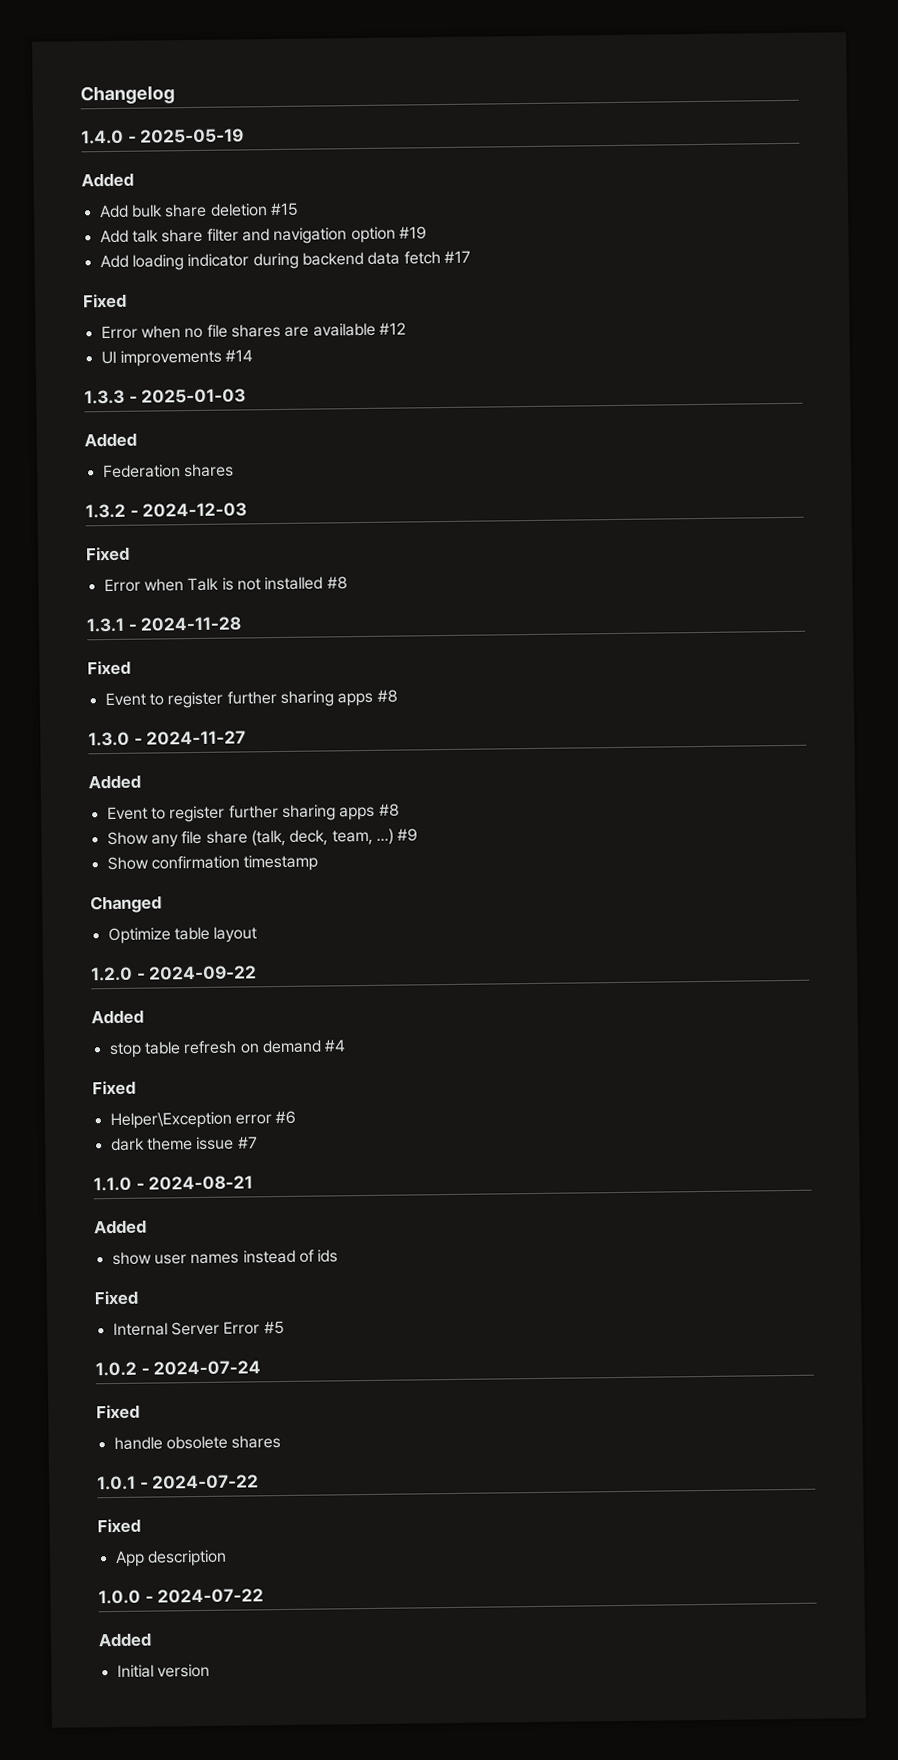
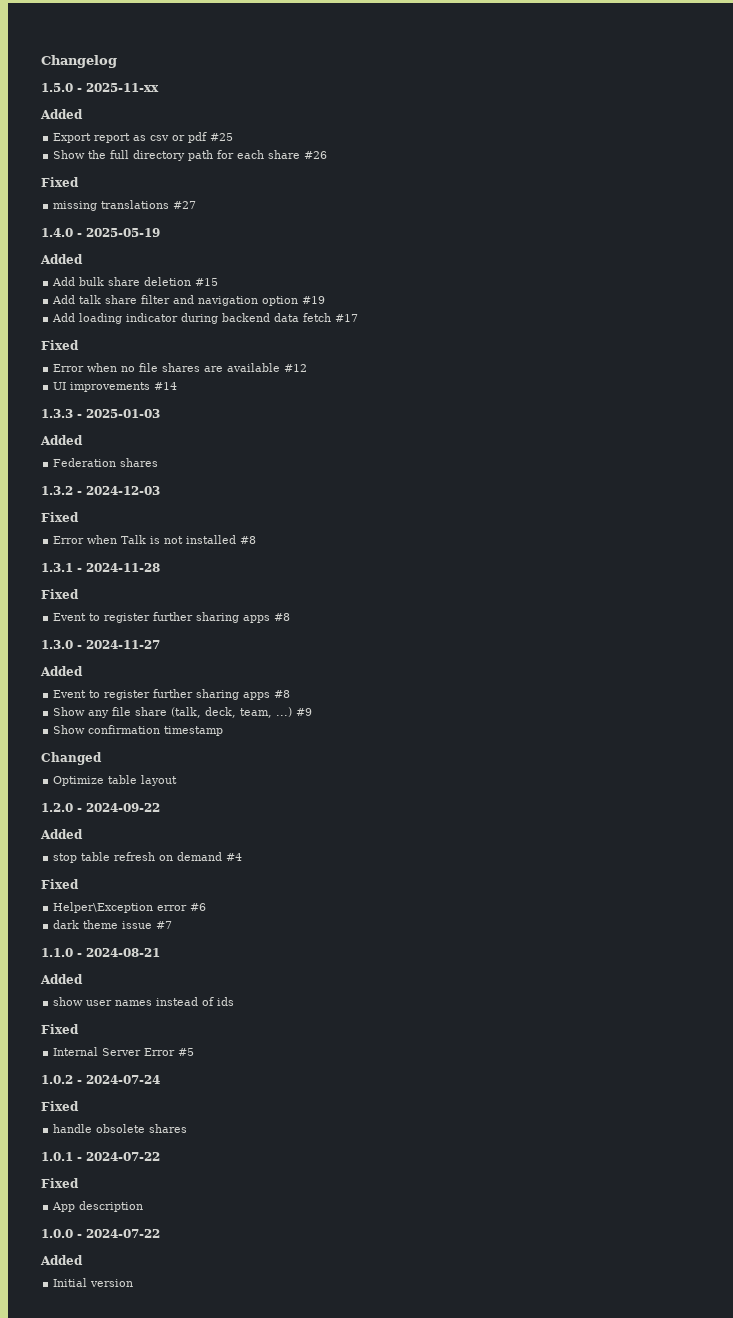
+ 1.5.0 - 2025-11-xx
+ Added
+ Export report as csv or pdf #25
+ Show the full directory path for each share #26
+ Fixed
+ missing translations #27

